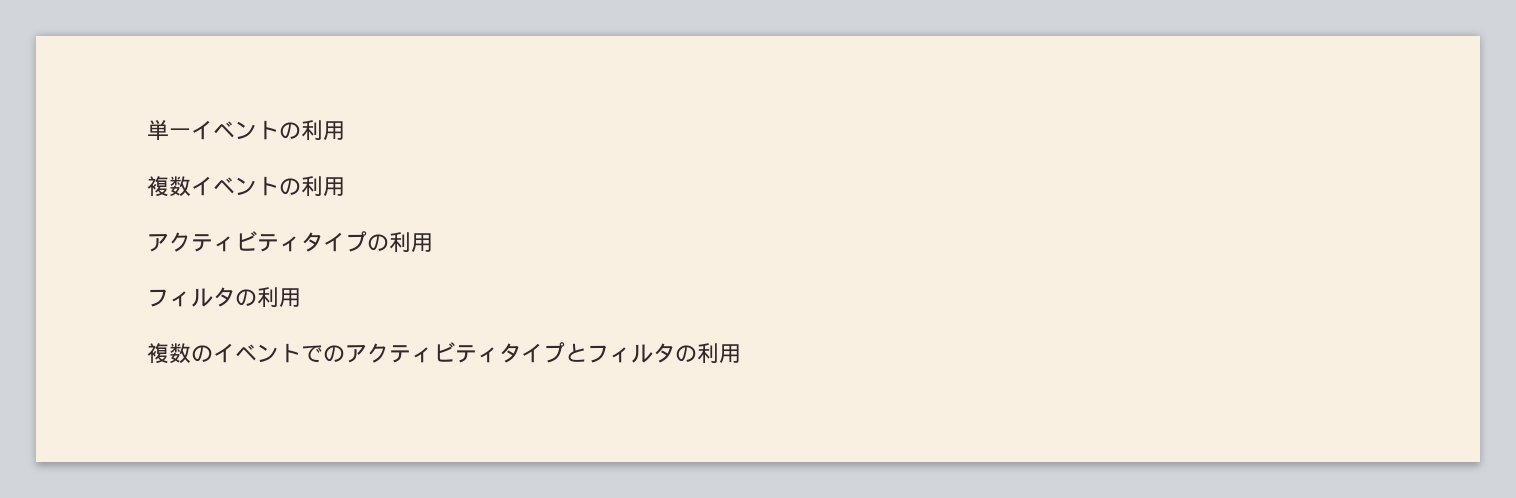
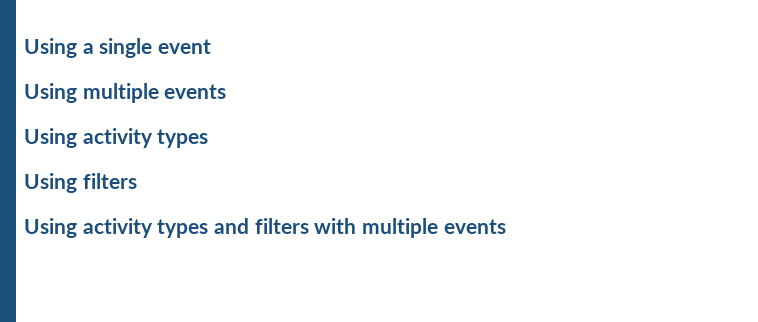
- 単一イベントの利用
- 複数イベントの利用
- アクティビティタイプの利用
- フィルタの利用
- 複数のイベントでのアクティビティタイプとフィルタの利用
+ Using a single event
+ Using multiple events
+ Using activity types
+ Using filters
+ Using activity types and filters with multiple events

